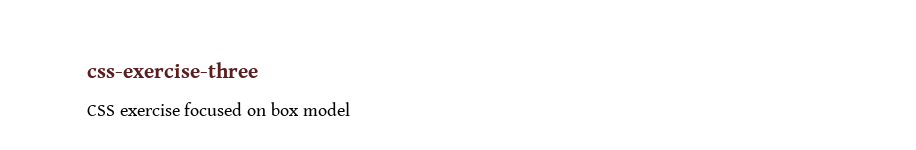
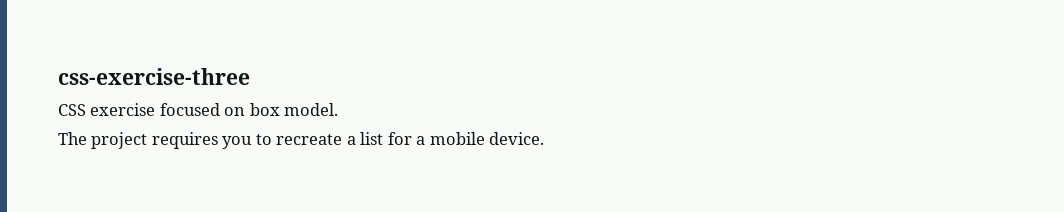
- CSS exercise focused on box model
+ CSS exercise focused on box model.
+ The project requires you to recreate a list for a mobile device.

